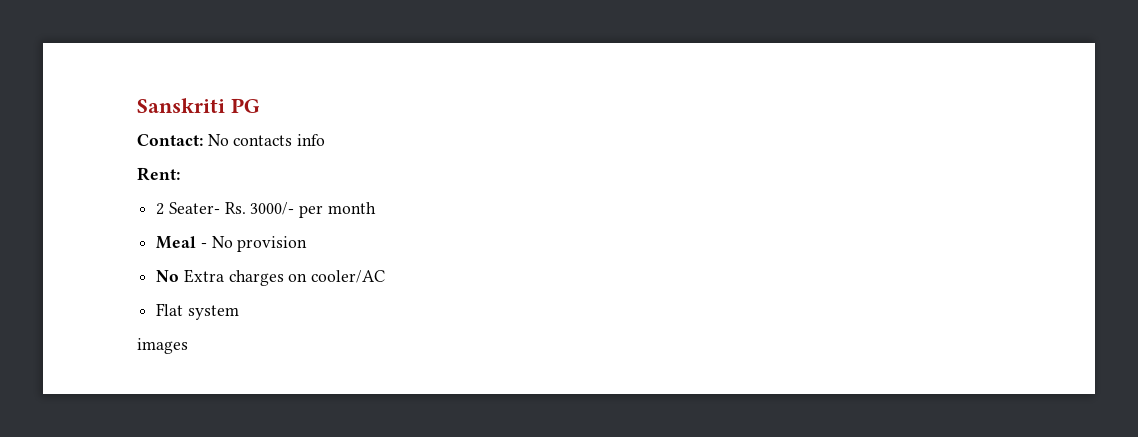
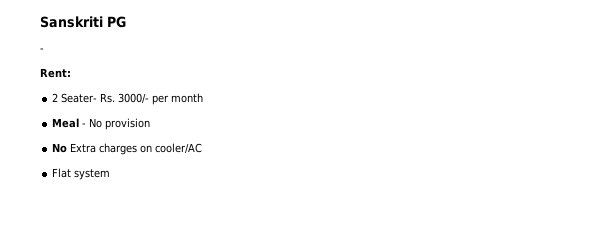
  Sanskriti PG
- Contact: No contacts info
+ -
- images

